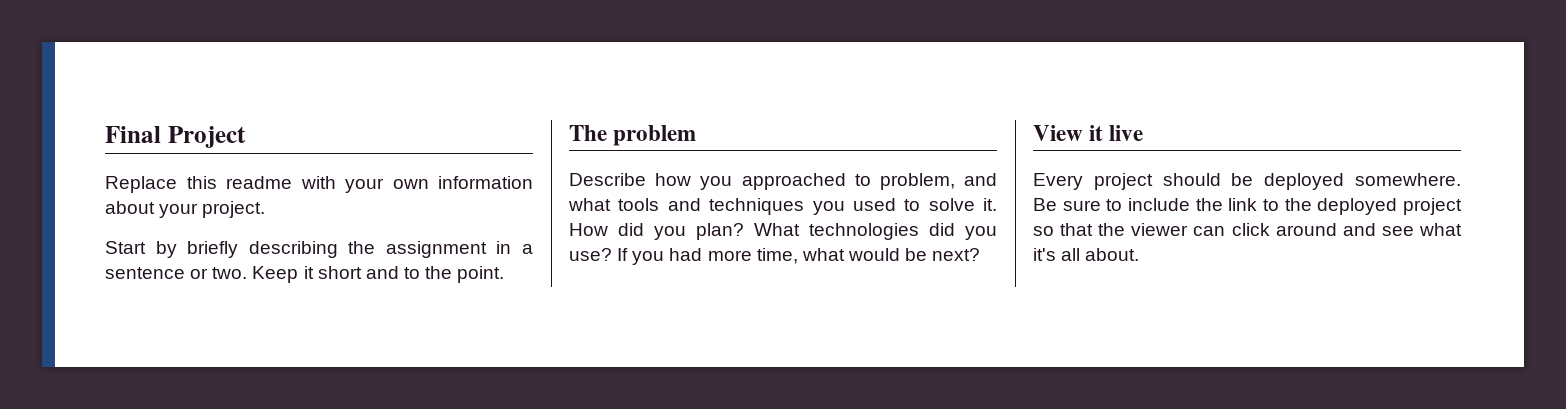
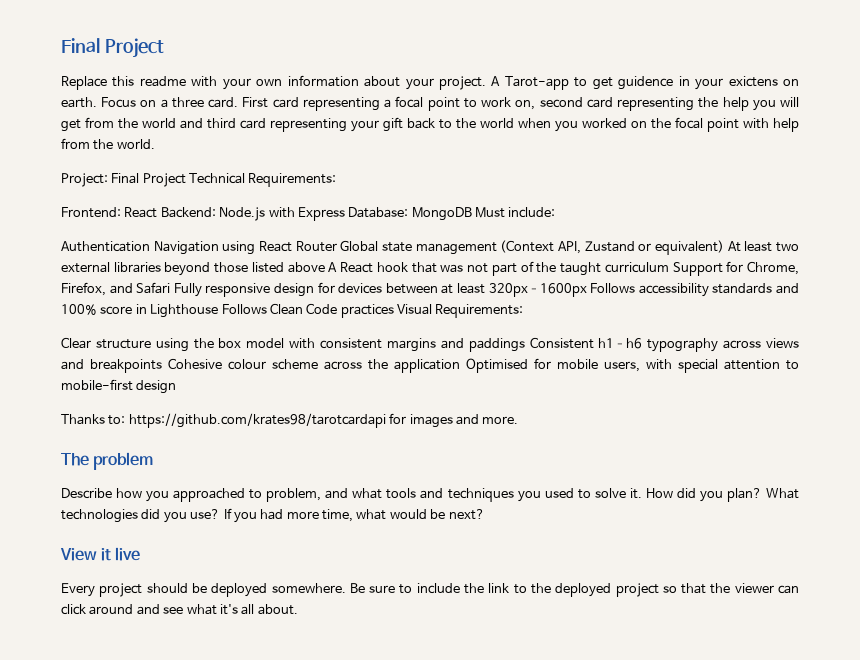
- Replace this readme with your own information about your project.
- Start by briefly describing the assignment in a sentence or two. Keep it short and to the point.
+ Replace this readme with your own information about your project. A Tarot-app to get guidence in your exictens on earth. Focus on a three card. First card representing a focal point to work on, second card representing the help you will get from the world and third card representing your gift back to the world when you worked on the focal point with help from the world.
+ Project: Final Project Technical Requirements:
+ Frontend: React Backend: Node.js with Express Database: MongoDB Must include:
+ Authentication Navigation using React Router Global state management (Context API, Zustand or equivalent) At least two external libraries beyond those listed above A React hook that was not part of the taught curriculum Support for Chrome, Firefox, and Safari Fully responsive design for devices between at least 320px–1600px Follows accessibility standards and 100% score in Lighthouse Follows Clean Code practices Visual Requirements:
+ Clear structure using the box model with consistent margins and paddings Consistent h1–h6 typography across views and breakpoints Cohesive colour scheme across the application Optimised for mobile users, with special attention to mobile-first design
+ Thanks to: https://github.com/krates98/tarotcardapi for images and more.

